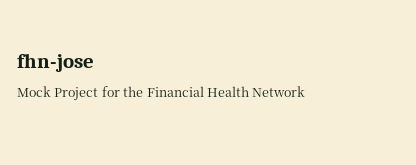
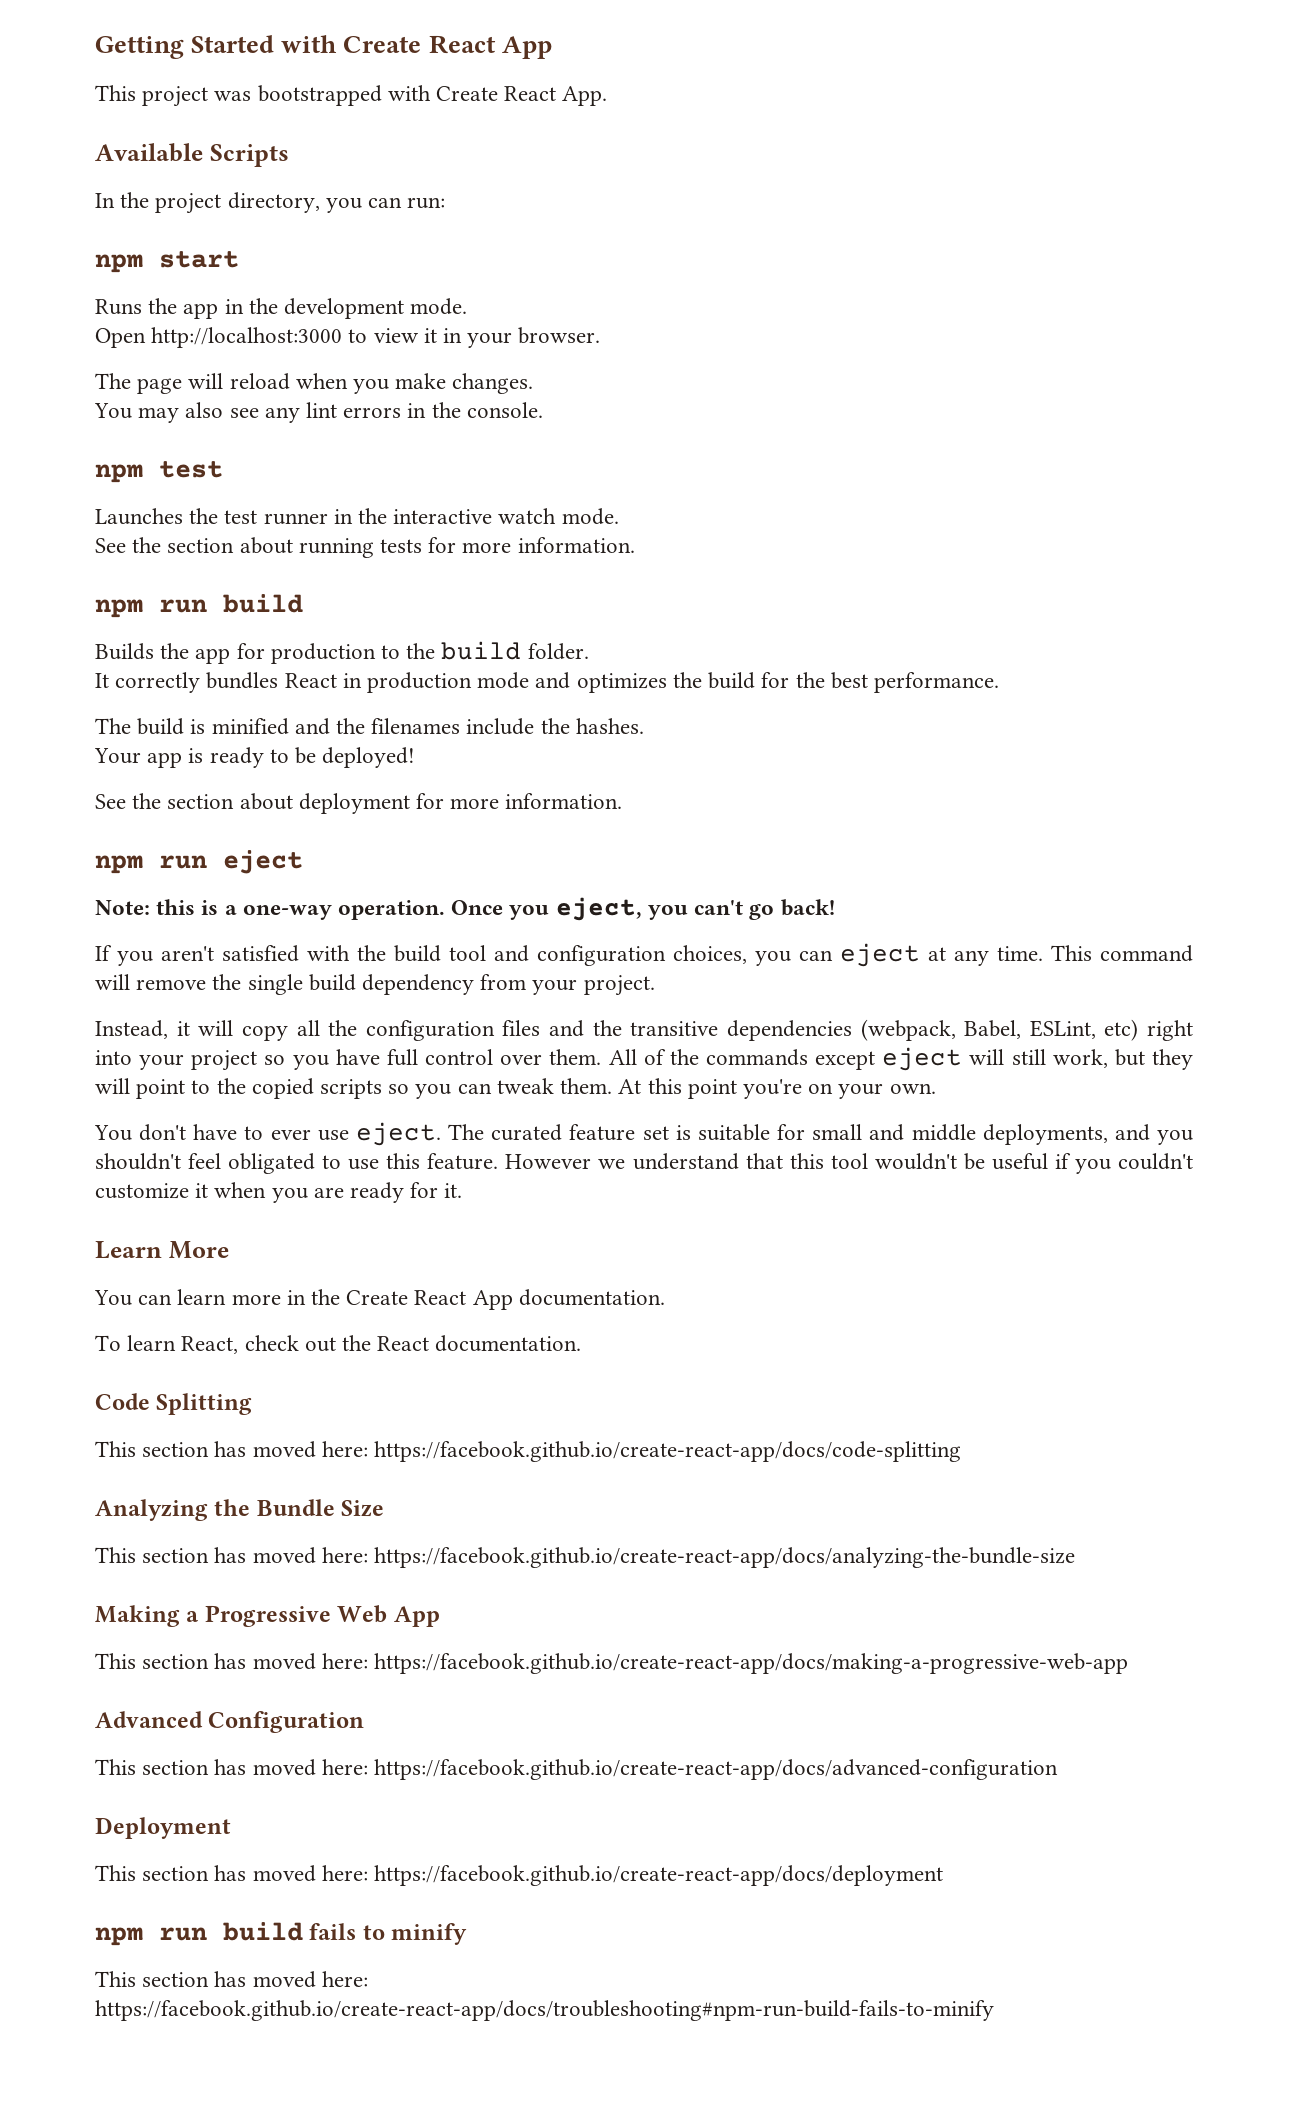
- fhn-jose
- Mock Project for the Financial Health Network
+ Getting Started with Create React App
+ This project was bootstrapped with Create React App.
+ Available Scripts
+ In the project directory, you can run:
+ npm start
+ Runs the app in the development mode.
+ Open http://localhost:3000 to view it in your browser.
+ The page will reload when you make changes.
+ You may also see any lint errors in the console.
+ npm test
+ Launches the test runner in the interactive watch mode.
+ See the section about running tests for more information.
+ npm run build
+ Builds the app for production to the build folder.
+ It correctly bundles React in production mode and optimizes the build for the best performance.
+ The build is minified and the filenames include the hashes.
+ Your app is ready to be deployed!
+ See the section about deployment for more information.
+ npm run eject
+ Note: this is a one-way operation. Once you eject, you can't go back!
+ If you aren't satisfied with the build tool and configuration choices, you can eject at any time. This command will remove the single build dependency from your project.
+ Instead, it will copy all the configuration files and the transitive dependencies (webpack, Babel, ESLint, etc) right into your project so you have full control over them. All of the commands except eject will still work, but they will point to the copied scripts so you can tweak them. At this point you're on your own.
+ You don't have to ever use eject. The curated feature set is suitable for small and middle deployments, and you shouldn't feel obligated to use this feature. However we understand that this tool wouldn't be useful if you couldn't customize it when you are ready for it.
+ Learn More
+ You can learn more in the Create React App documentation.
+ To learn React, check out the React documentation.
+ Code Splitting
+ This section has moved here: https://facebook.github.io/create-react-app/docs/code-splitting
+ Analyzing the Bundle Size
+ This section has moved here: https://facebook.github.io/create-react-app/docs/analyzing-the-bundle-size
+ Making a Progressive Web App
+ This section has moved here: https://facebook.github.io/create-react-app/docs/making-a-progressive-web-app
+ Advanced Configuration
+ This section has moved here: https://facebook.github.io/create-react-app/docs/advanced-configuration
+ Deployment
+ This section has moved here: https://facebook.github.io/create-react-app/docs/deployment
+ npm run build fails to minify
+ This section has moved here: https://facebook.github.io/create-react-app/docs/troubleshooting#npm-run-build-fails-to-minify

